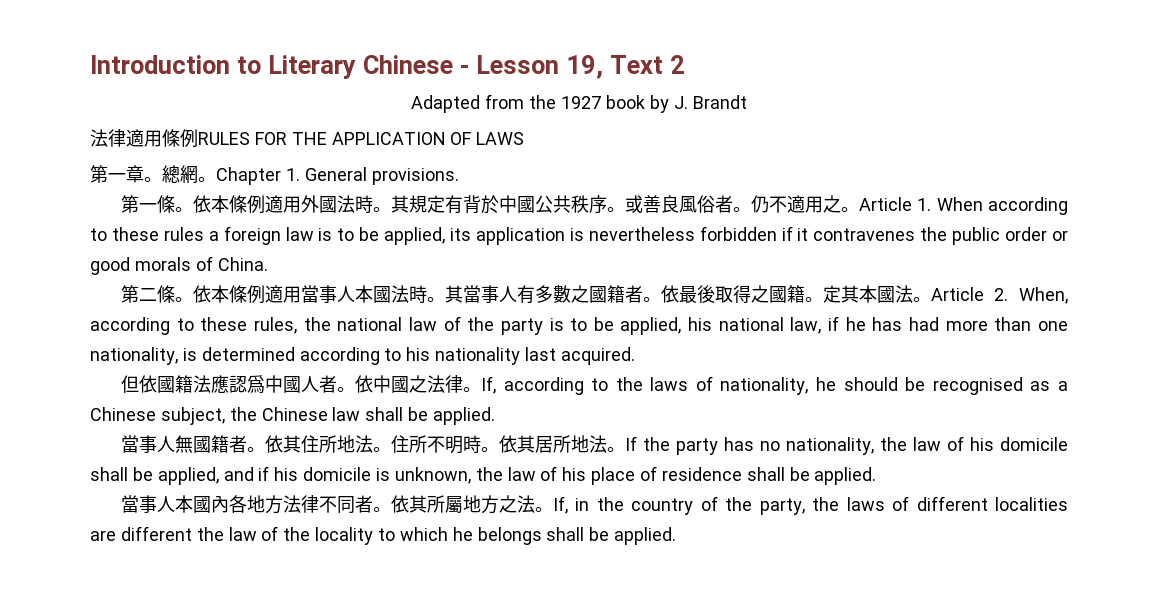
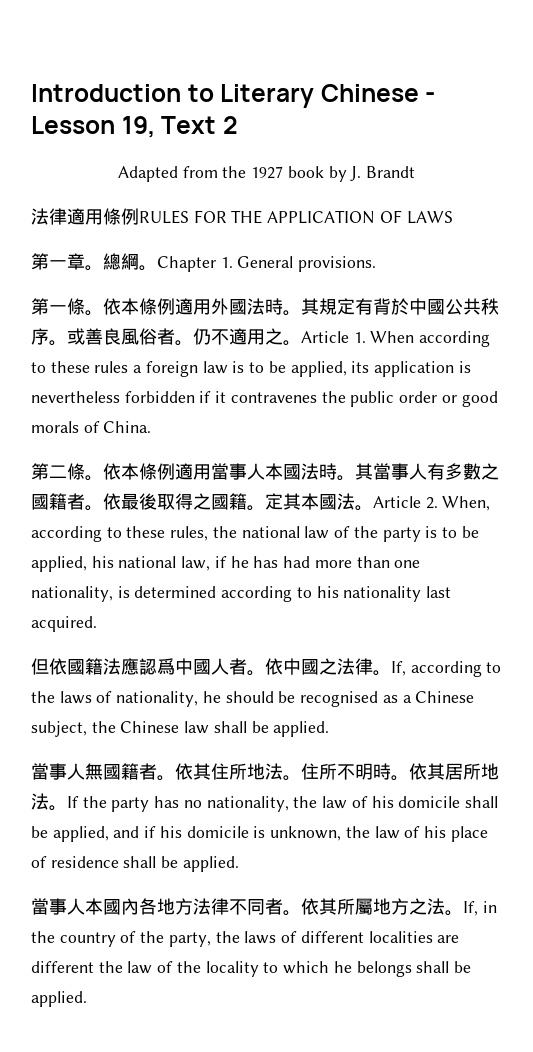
- 總網。
+ 總綱。

